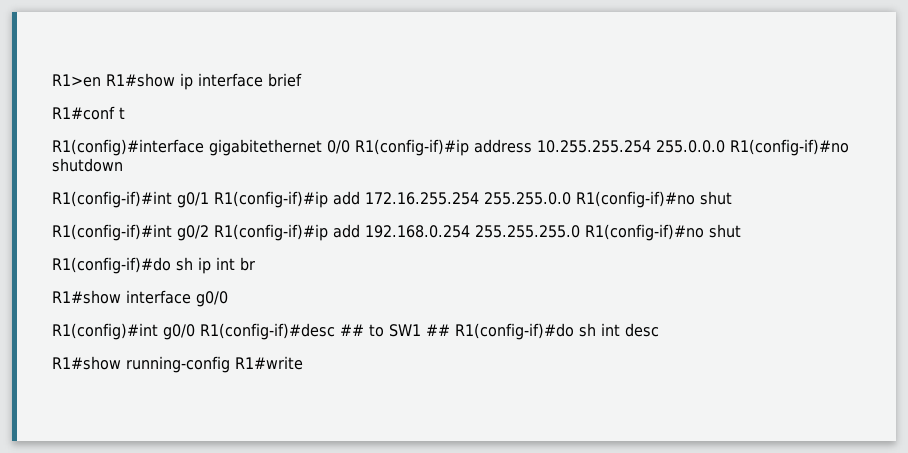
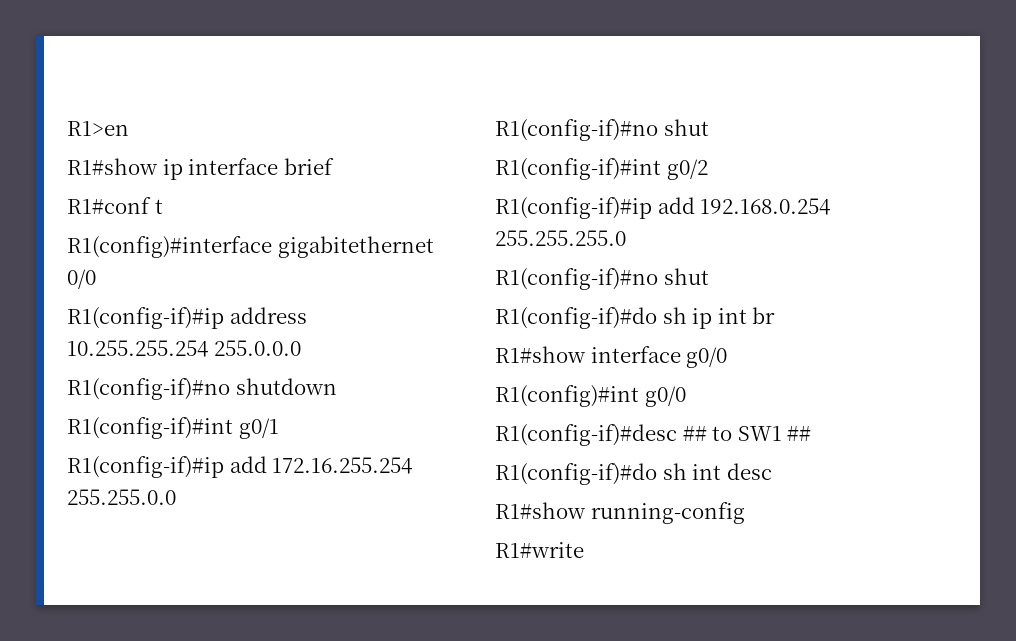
- R1>en R1#show ip interface brief
+ R1>en
+ R1#show ip interface brief
- R1(config)#interface gigabitethernet 0/0 R1(config-if)#ip address 10.255.255.254 255.0.0.0 R1(config-if)#no shutdown
+ R1(config)#interface gigabitethernet 0/0
+ R1(config-if)#ip address 10.255.255.254 255.0.0.0
+ R1(config-if)#no shutdown
- R1(config-if)#int g0/1 R1(config-if)#ip add 172.16.255.254 255.255.0.0 R1(config-if)#no shut
+ R1(config-if)#int g0/1
+ R1(config-if)#ip add 172.16.255.254 255.255.0.0
+ R1(config-if)#no shut
- R1(config-if)#int g0/2 R1(config-if)#ip add 192.168.0.254 255.255.255.0 R1(config-if)#no shut
+ R1(config-if)#int g0/2
+ R1(config-if)#ip add 192.168.0.254 255.255.255.0
+ R1(config-if)#no shut
- R1(config)#int g0/0 R1(config-if)#desc ## to SW1 ## R1(config-if)#do sh int desc
+ R1(config)#int g0/0
+ R1(config-if)#desc ## to SW1 ##
+ R1(config-if)#do sh int desc
- R1#show running-config R1#write
+ R1#show running-config
+ R1#write

